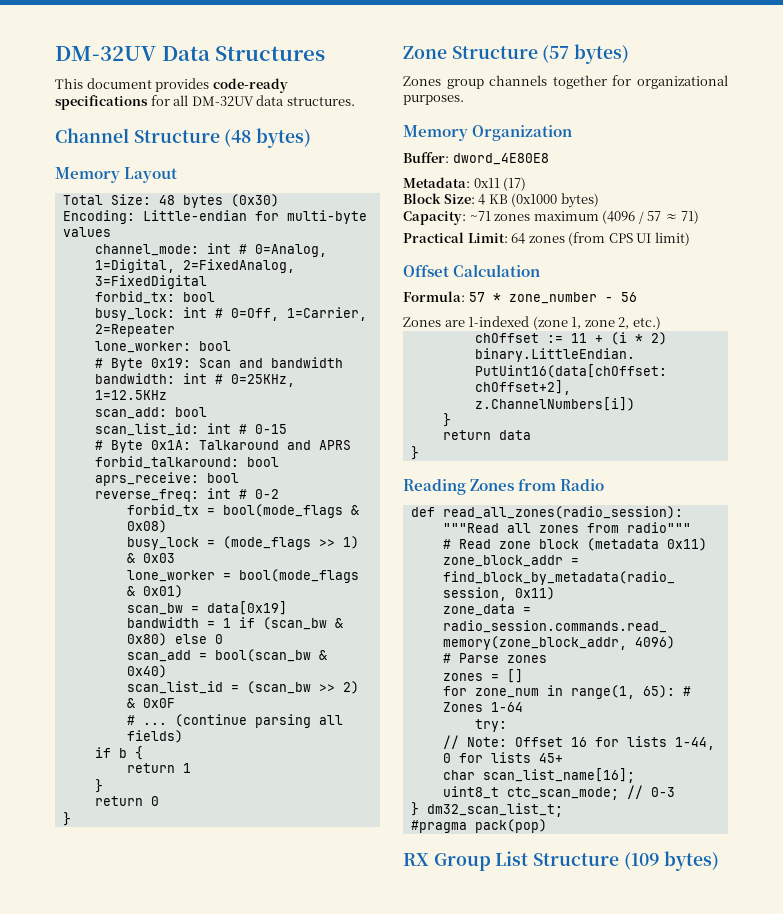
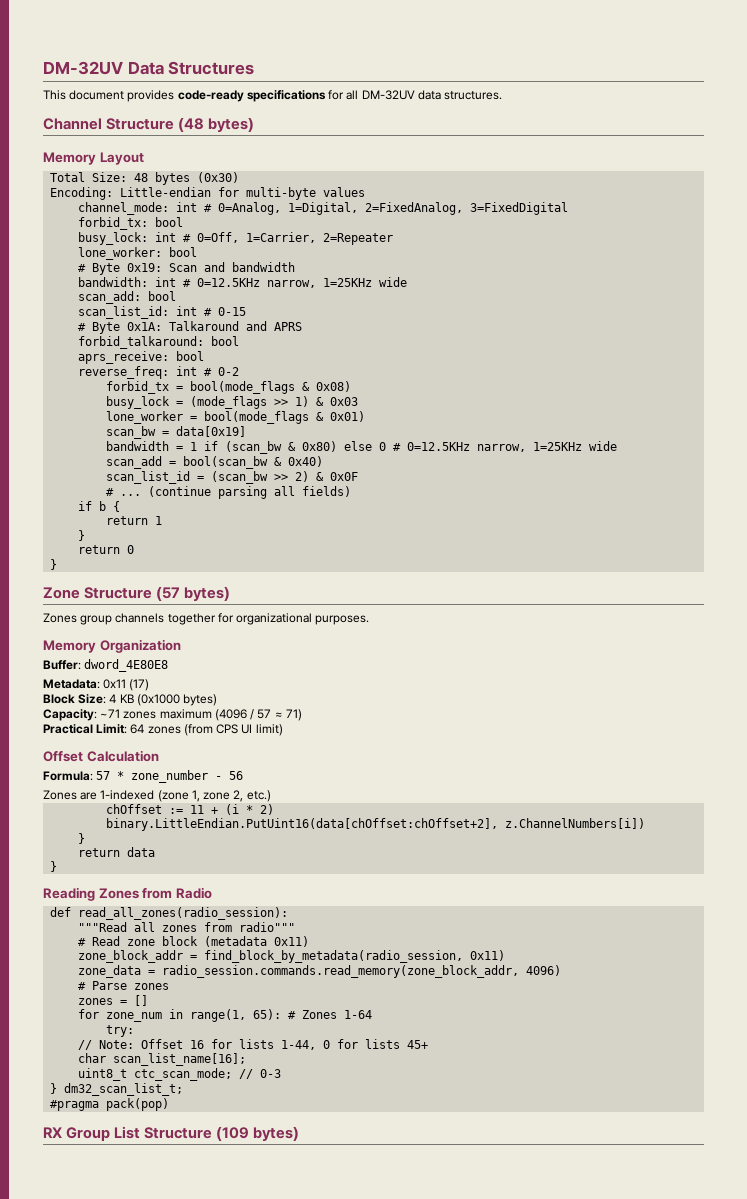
- bandwidth: int # 0=25KHz, 1=12.5KHz
+ bandwidth: int # 0=12.5KHz narrow, 1=25KHz wide
- bandwidth = 1 if (scan_bw & 0x80) else 0
+ bandwidth = 1 if (scan_bw & 0x80) else 0 # 0=12.5KHz narrow, 1=25KHz wide

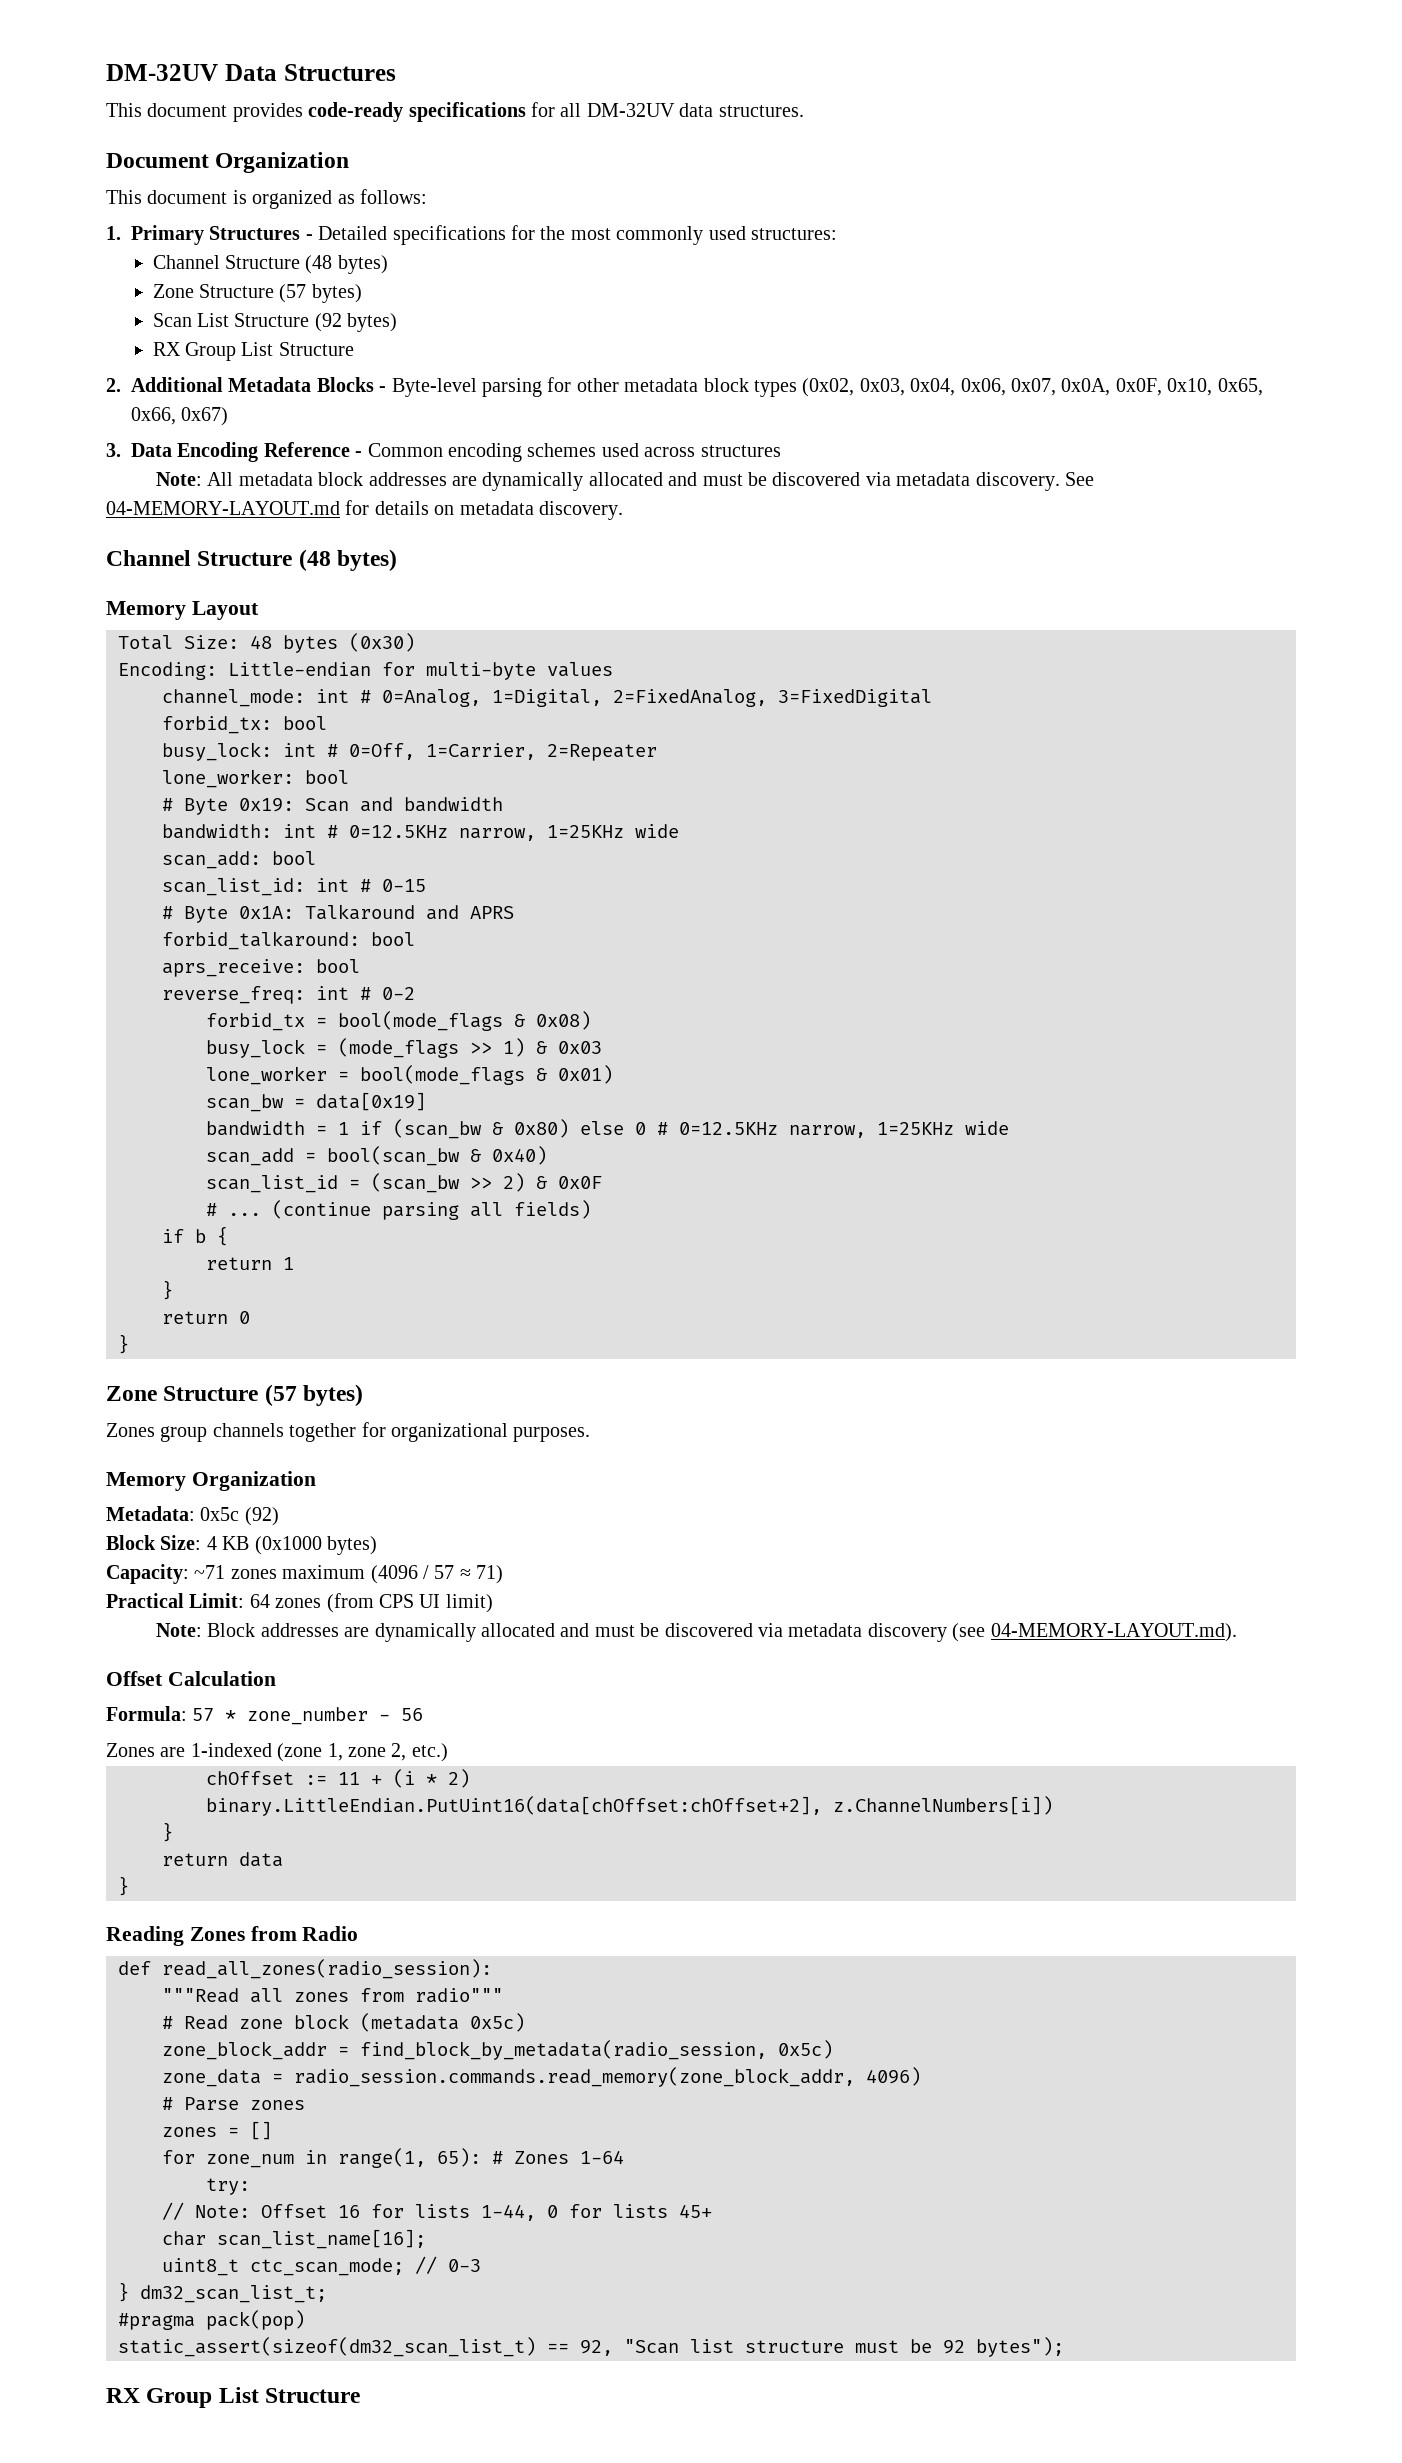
+ Document Organization
+ This document is organized as follows:
+ 1. Primary Structures - Detailed specifications for the most commonly used structures:
+ Channel Structure (48 bytes)
+ Zone Structure (57 bytes)
+ Scan List Structure (92 bytes)
+ RX Group List Structure
+ 2. Additional Metadata Blocks - Byte-level parsing for other metadata block types (0x02, 0x03, 0x04, 0x06, 0x07, 0x0A, 0x0F, 0x10, 0x65, 0x66, 0x67)
+ 3. Data Encoding Reference - Common encoding schemes used across structures
+ Note: All metadata block addresses are dynamically allocated and must be discovered via metadata discovery. See 04-MEMORY-LAYOUT.md for details on metadata discovery.
- Buffer: dword_4E80E8
- Metadata: 0x11 (17)
+ Metadata: 0x5c (92)
+ Note: Block addresses are dynamically allocated and must be discovered via metadata discovery (see 04-MEMORY-LAYOUT.md).
- # Read zone block (metadata 0x11)
+ # Read zone block (metadata 0x5c)
- zone_block_addr = find_block_by_metadata(radio_session, 0x11)
+ zone_block_addr = find_block_by_metadata(radio_session, 0x5c)
- RX Group List Structure (109 bytes)
+ static_assert(sizeof(dm32_scan_list_t) == 92, "Scan list structure must be 92 bytes");
+ RX Group List Structure

